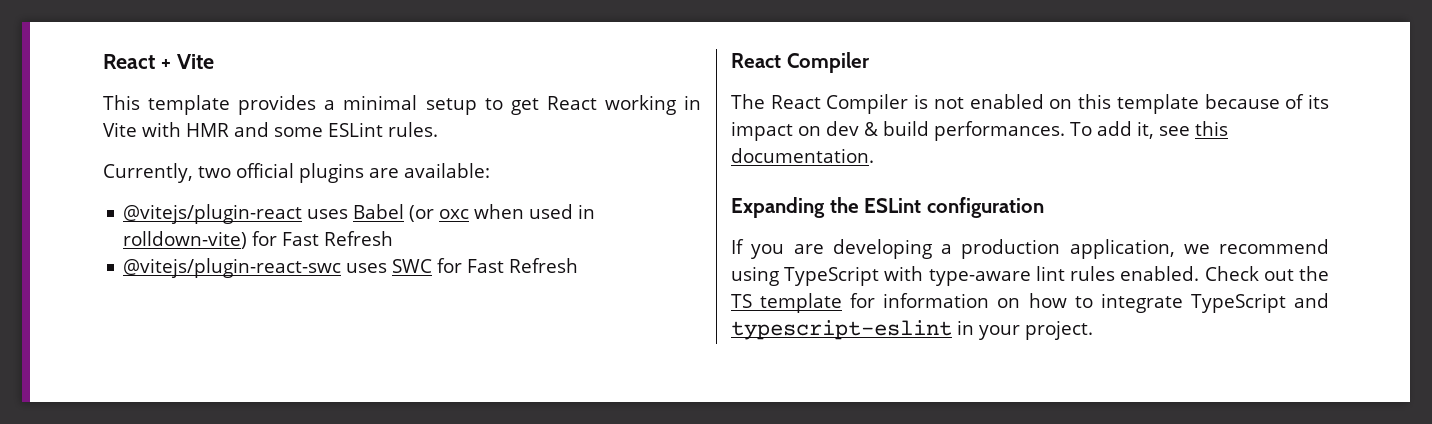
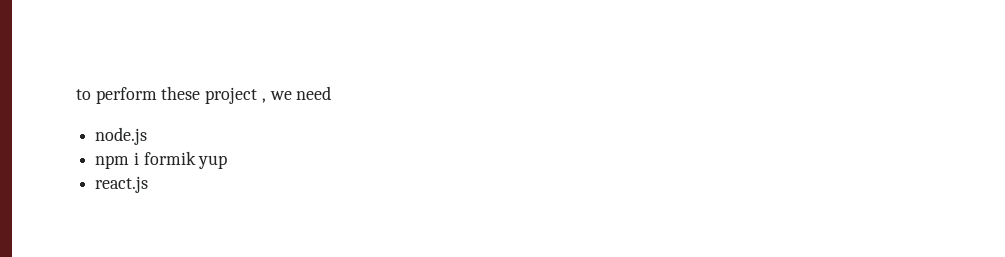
- React + Vite
- This template provides a minimal setup to get React working in Vite with HMR and some ESLint rules.
- Currently, two official plugins are available:
- @vitejs/plugin-react uses Babel (or oxc when used in rolldown-vite) for Fast Refresh
- @vitejs/plugin-react-swc uses SWC for Fast Refresh
- React Compiler
- The React Compiler is not enabled on this template because of its impact on dev & build performances. To add it, see this documentation.
- Expanding the ESLint configuration
- If you are developing a production application, we recommend using TypeScript with type-aware lint rules enabled. Check out the TS template for information on how to integrate TypeScript and typescript-eslint in your project.
+ to perform these project , we need
+ node.js
+ npm i formik yup
+ react.js

